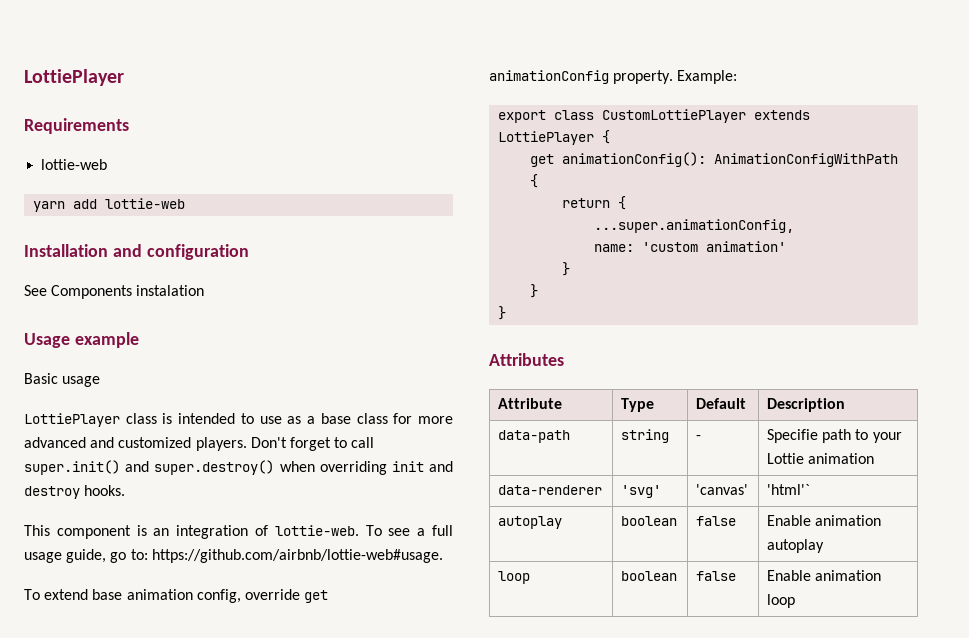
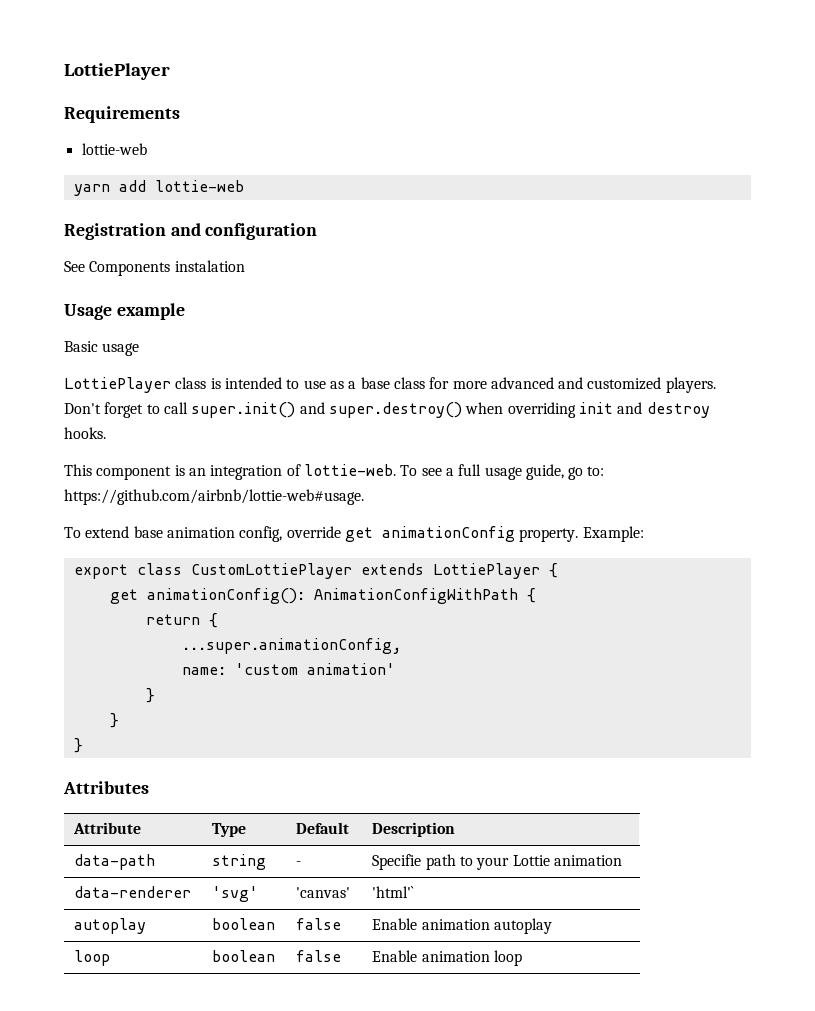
- Installation and configuration
+ Registration and configuration

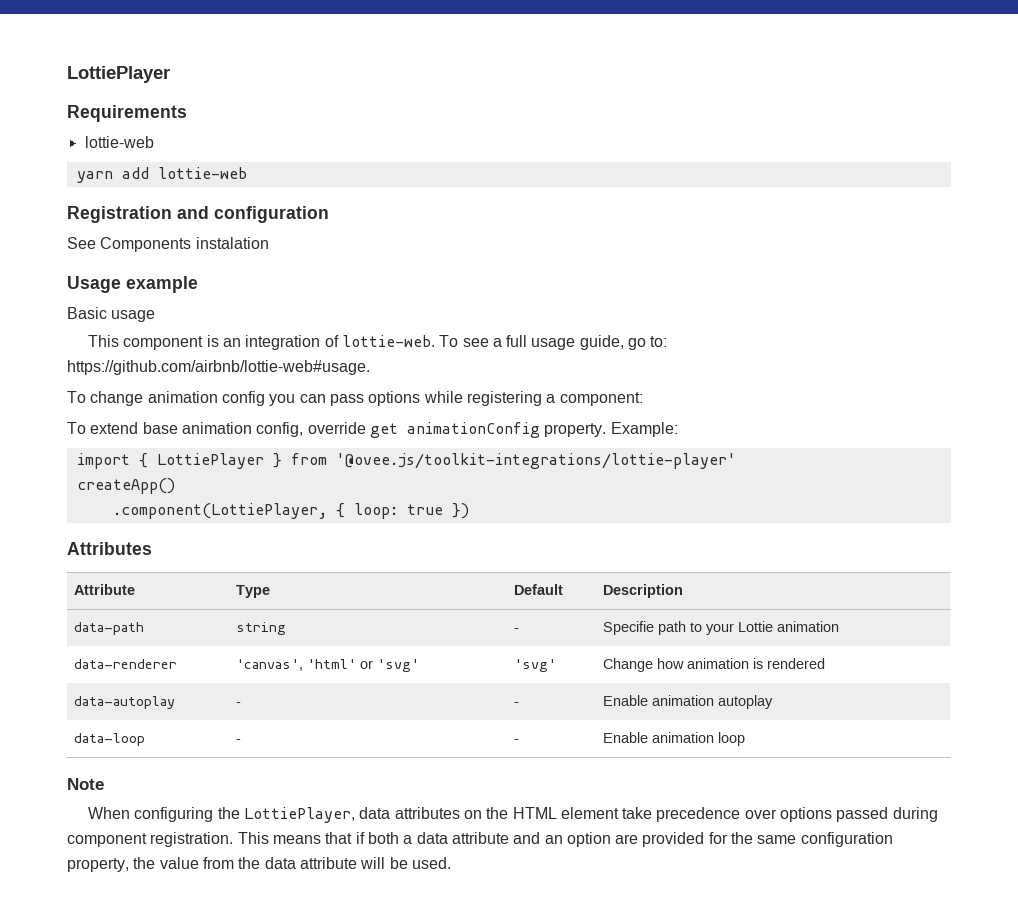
- LottiePlayer class is intended to use as a base class for more advanced and customized players. Don't forget to call super.init() and super.destroy() when overriding init and destroy hooks.
+ To change animation config you can pass options while registering a component:
- export class CustomLottiePlayer extends LottiePlayer {
- get animationConfig(): AnimationConfigWithPath {
- return {
- ...super.animationConfig,
- name: 'custom animation'
- }
- }
- }
+ import { LottiePlayer } from '@ovee.js/toolkit-integrations/lottie-player'
+ createApp()
+ .component(LottiePlayer, { loop: true })
- data-renderer | 'svg' | 'canvas' | 'html'`
- autoplay | boolean | false | Enable animation autoplay
+ data-renderer | 'canvas', 'html' or 'svg' | 'svg' | Change how animation is rendered
+ data-autoplay | - | - | Enable animation autoplay
- loop | boolean | false | Enable animation loop
+ data-loop | - | - | Enable animation loop
+ Note
+ When configuring the LottiePlayer, data attributes on the HTML element take precedence over options passed during component registration. This means that if both a data attribute and an option are provided for the same configuration property, the value from the data attribute will be used.

